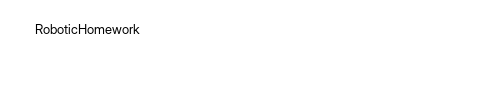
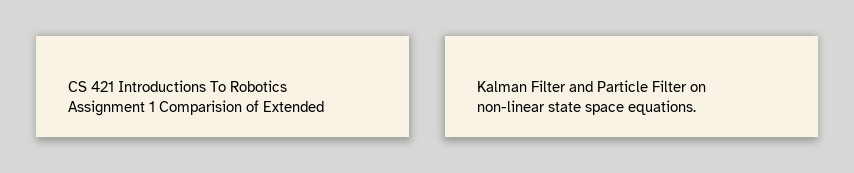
- RoboticHomework
+ CS 421 Introductions To Robotics Assignment 1 Comparision of Extended Kalman Filter and Particle Filter on non-linear state space equations.

